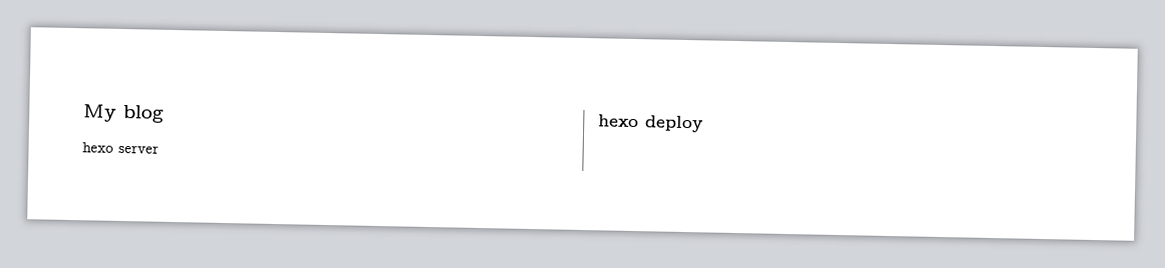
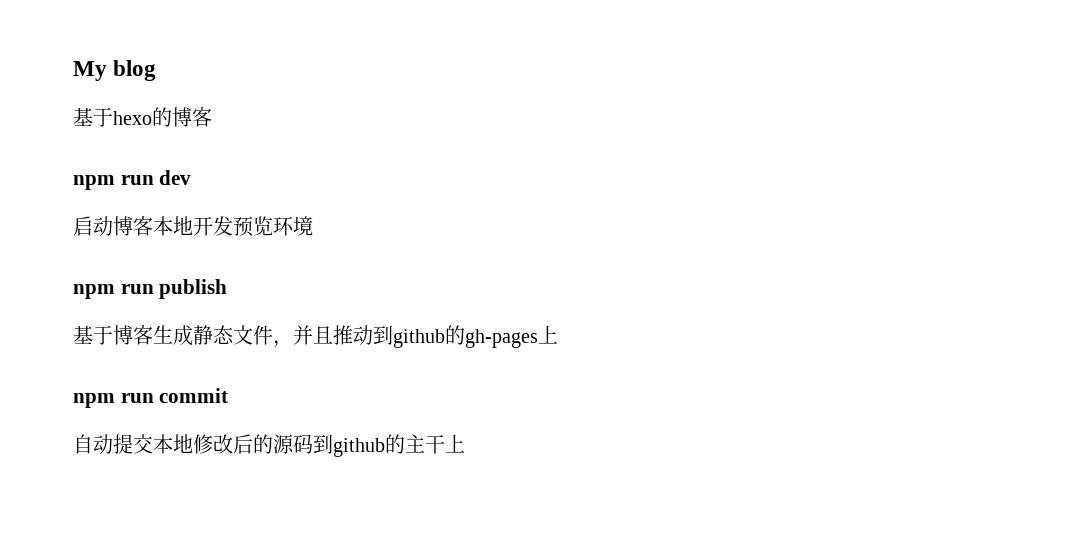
- hexo server
- hexo deploy
+ 基于hexo的博客
+ npm run dev
+ 启动博客本地开发预览环境
+ npm run publish
+ 基于博客生成静态文件，并且推动到github的gh-pages上
+ npm run commit
+ 自动提交本地修改后的源码到github的主干上

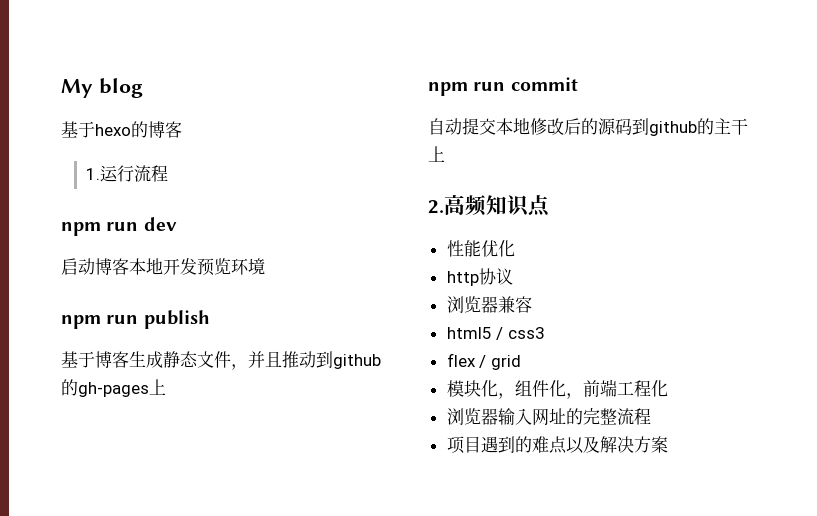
+ 1.运行流程
+ 2.高频知识点
+ 性能优化
+ http协议
+ 浏览器兼容
+ html5 / css3
+ flex / grid
+ 模块化，组件化，前端工程化
+ 浏览器输入网址的完整流程
+ 项目遇到的难点以及解决方案

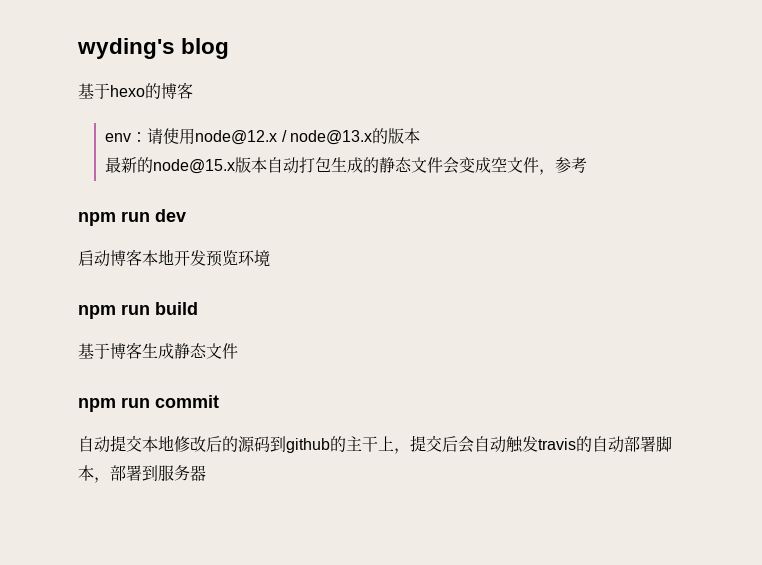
- My blog
+ wyding's blog
- 1.运行流程
+ env：请使用node@12.x / node@13.x的版本
+ 最新的node@15.x版本自动打包生成的静态文件会变成空文件，参考
- npm run publish
+ npm run build
- 基于博客生成静态文件，并且推动到github的gh-pages上
+ 基于博客生成静态文件
- 自动提交本地修改后的源码到github的主干上
- 2.高频知识点
- 性能优化
- http协议
- 浏览器兼容
- html5 / css3
- flex / grid
- 模块化，组件化，前端工程化
- 浏览器输入网址的完整流程
- 项目遇到的难点以及解决方案
+ 自动提交本地修改后的源码到github的主干上，提交后会自动触发travis的自动部署脚本，部署到服务器

